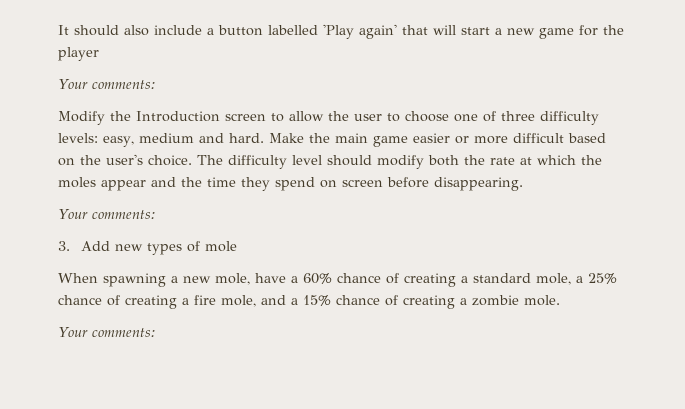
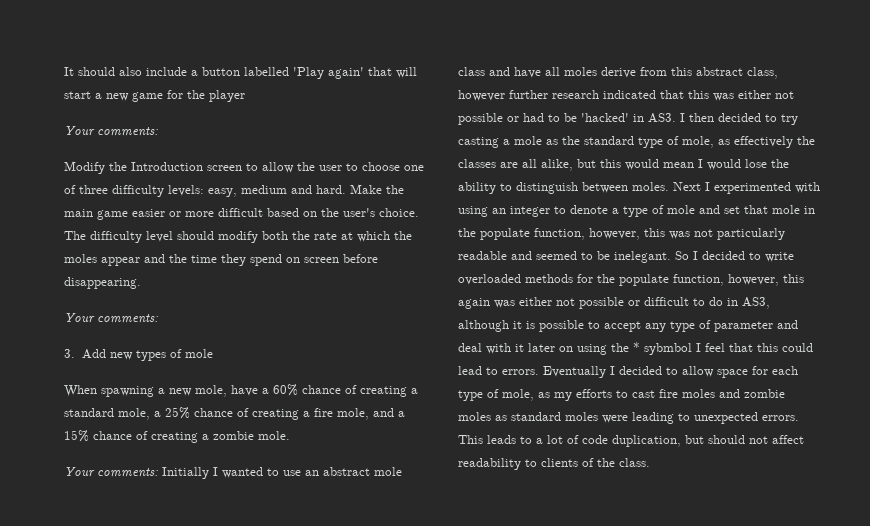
  When spawning a new mole, have a 60% chance of creating a standard mole, a 25% chance of creating a fire mole, and a 15% chance of creating a zombie mole.
- Your comments:
+ Your comments: Initially I wanted to use an abstract mole class and have all moles derive from this abstract class, however further research indicated that this was either not possible or had to be 'hacked' in AS3. I then decided to try casting a mole as the standard type of mole, as effectively the classes are all alike, but this would mean I would lose the ability to distinguish between moles. Next I experimented with using an integer to denote a type of mole and set that mole in the populate function, however, this was not particularly readable and seemed to be inelegant. So I decided to write overloaded methods for the populate function, however, this again was either not possible or difficult to do in AS3, although it is possible to accept any type of parameter and deal with it later on using the * sybmbol I feel that this could lead to errors. Eventually I decided to allow space for each type of mole, as my efforts to cast fire moles and zombie moles as standard moles were leading to unexpected errors. This leads to a lot of code duplication, but should not affect readability to clients of the class.

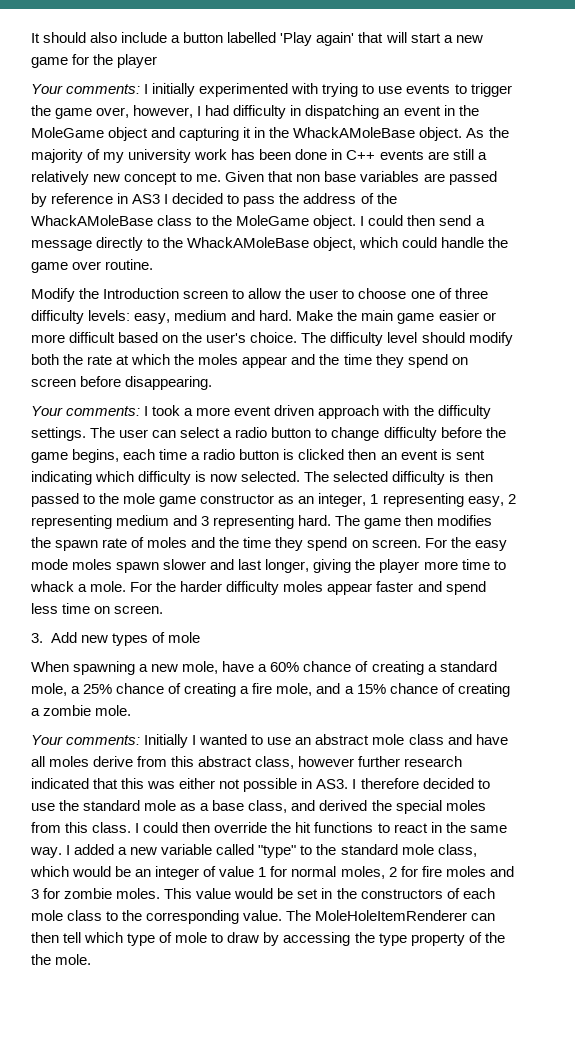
  It should also include a button labelled 'Play again' that will start a new game for the player
- Your comments:
+ Your comments: I initially experimented with trying to use events to trigger the game over, however, I had difficulty in dispatching an event in the MoleGame object and capturing it in the WhackAMoleBase object. As the majority of my university work has been done in C++ events are still a relatively new concept to me. Given that non base variables are passed by reference in AS3 I decided to pass the address of the WhackAMoleBase class to the MoleGame object. I could then send a message directly to the WhackAMoleBase object, which could handle the game over routine.
  The difficulty level should modify both the rate at which the moles appear and the time they spend on screen before disappearing.
- Your comments:
+ Your comments: I took a more event driven approach with the difficulty settings. The user can select a radio button to change difficulty before the game begins, each time a radio button is clicked then an event is sent indicating which difficulty is now selected. The selected difficulty is then passed to the mole game constructor as an integer, 1 representing easy, 2 representing medium and 3 representing hard. The game then modifies the spawn rate of moles and the time they spend on screen. For the easy mode moles spawn slower and last longer, giving the player more time to whack a mole. For the harder difficulty moles appear faster and spend less time on screen.
- Your comments: Initially I wanted to use an abstract mole class and have all moles derive from this abstract class, however further research indicated that this was either not possible or had to be 'hacked' in AS3. I then decided to try casting a mole as the standard type of mole, as effectively the classes are all alike, but this would mean I would lose the ability to distinguish between moles. Next I experimented with using an integer to denote a type of mole and set that mole in the populate function, however, this was not particularly readable and seemed to be inelegant. So I decided to write overloaded methods for the populate function, however, this again was either not possible or difficult to do in AS3, although it is possible to accept any type of parameter and deal with it later on using the * sybmbol I feel that this could lead to errors. Eventually I decided to allow space for each type of mole, as my efforts to cast fire moles and zombie moles as standard moles were leading to unexpected errors. This leads to a lot of code duplication, but should not affect readability to clients of the class.
+ Your comments: Initially I wanted to use an abstract mole class and have all moles derive from this abstract class, however further research indicated that this was either not possible in AS3. I therefore decided to use the standard mole as a base class, and derived the special moles from this class. I could then override the hit functions to react in the same way. I added a new variable called "type" to the standard mole class, which would be an integer of value 1 for normal moles, 2 for fire moles and 3 for zombie moles. This value would be set in the constructors of each mole class to the corresponding value. The MoleHoleItemRenderer can then tell which type of mole to draw by accessing the type property of the the mole.

